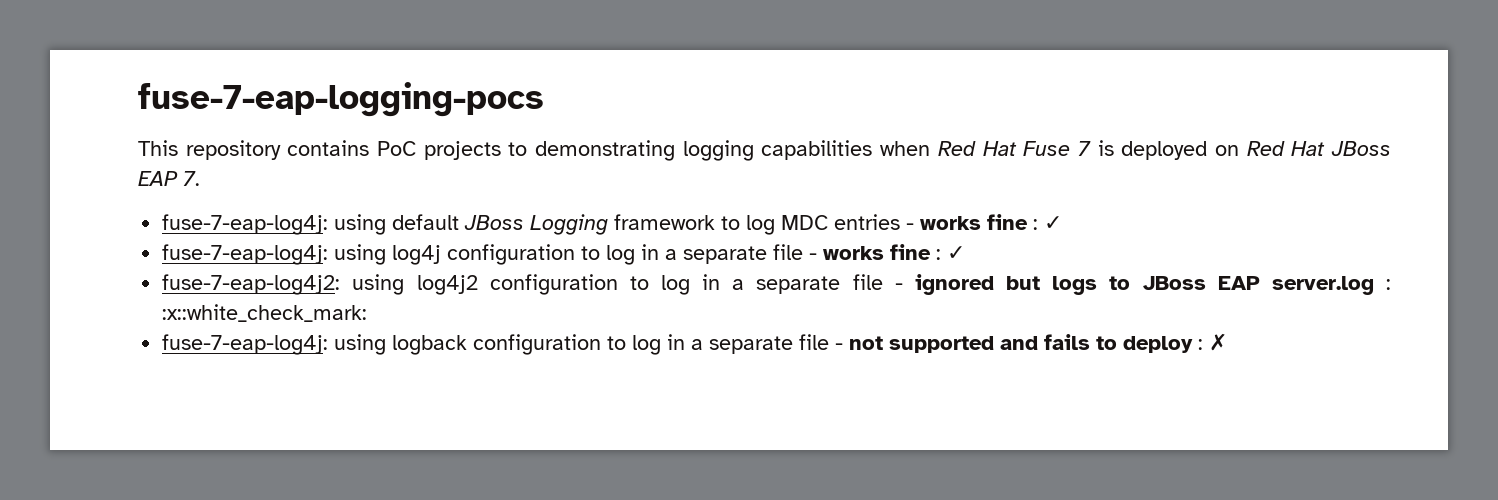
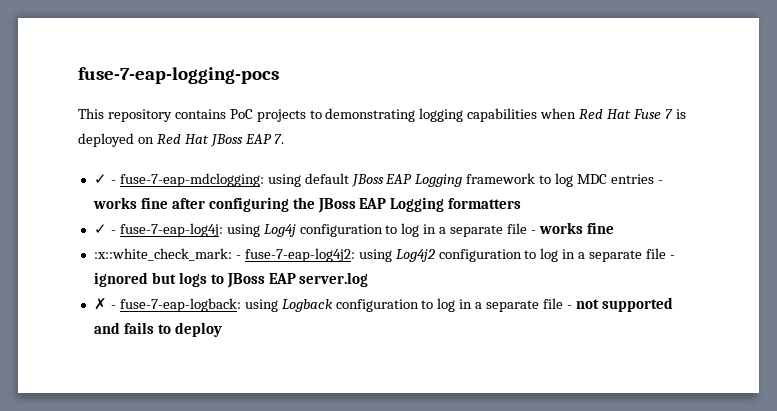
- fuse-7-eap-log4j: using default JBoss Logging framework to log MDC entries - works fine : ✓
- fuse-7-eap-log4j: using log4j configuration to log in a separate file - works fine : ✓
- fuse-7-eap-log4j2: using log4j2 configuration to log in a separate file - ignored but logs to JBoss EAP server.log : :x::white_check_mark:
- fuse-7-eap-log4j: using logback configuration to log in a separate file - not supported and fails to deploy : ✗
+ ✓ - fuse-7-eap-mdclogging: using default JBoss EAP Logging framework to log MDC entries - works fine after configuring the JBoss EAP Logging formatters
+ ✓ - fuse-7-eap-log4j: using Log4j configuration to log in a separate file - works fine
+ :x::white_check_mark: - fuse-7-eap-log4j2: using Log4j2 configuration to log in a separate file - ignored but logs to JBoss EAP server.log
+ ✗ - fuse-7-eap-logback: using Logback configuration to log in a separate file - not supported and fails to deploy

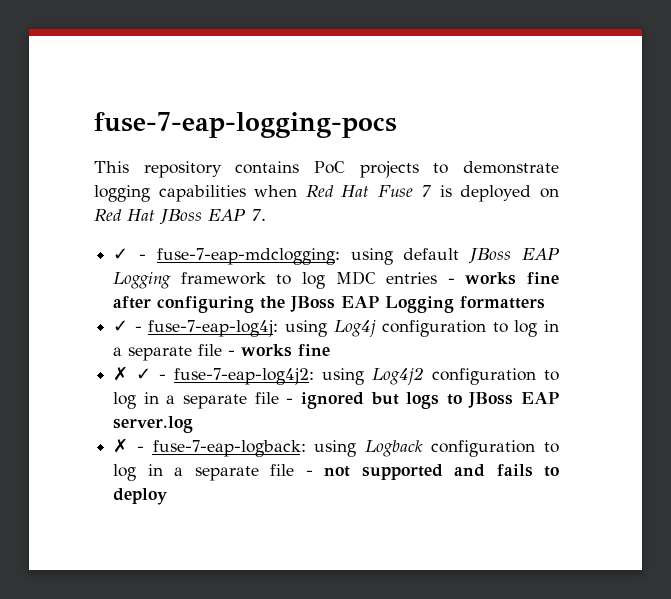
- This repository contains PoC projects to demonstrating logging capabilities when Red Hat Fuse 7 is deployed on Red Hat JBoss EAP 7.
+ This repository contains PoC projects to demonstrate logging capabilities when Red Hat Fuse 7 is deployed on Red Hat JBoss EAP 7.
- :x::white_check_mark: - fuse-7-eap-log4j2: using Log4j2 configuration to log in a separate file - ignored but logs to JBoss EAP server.log
+ ✗ ✓ - fuse-7-eap-log4j2: using Log4j2 configuration to log in a separate file - ignored but logs to JBoss EAP server.log

